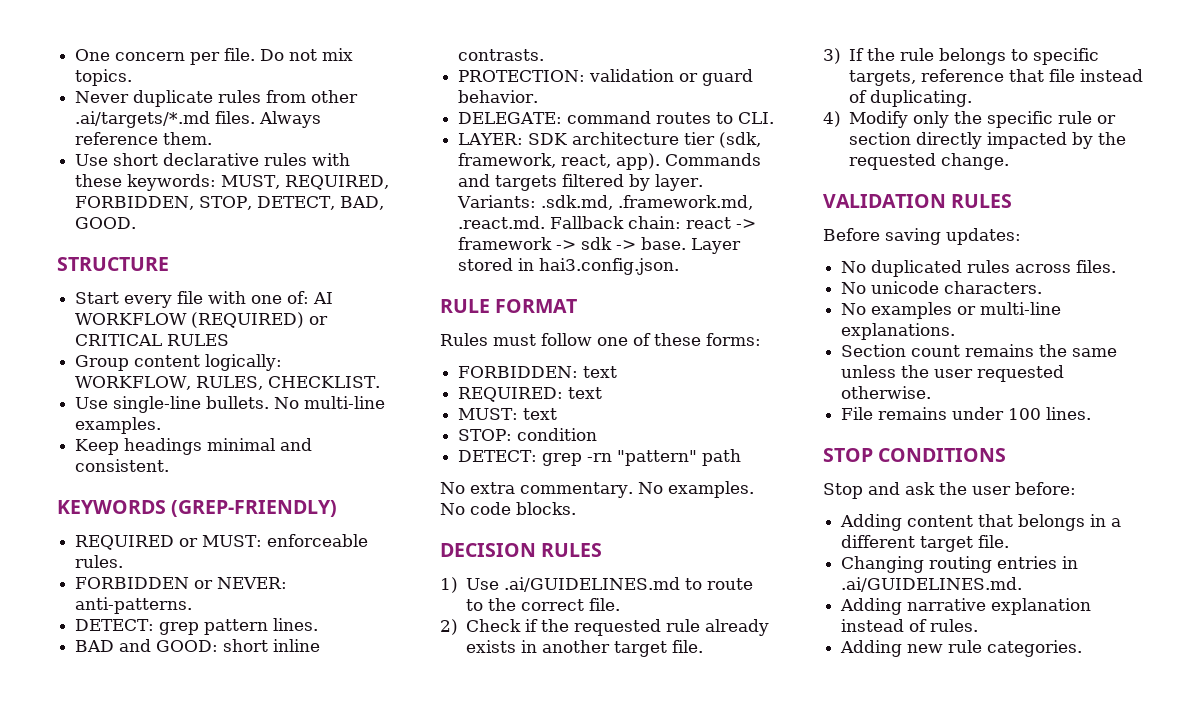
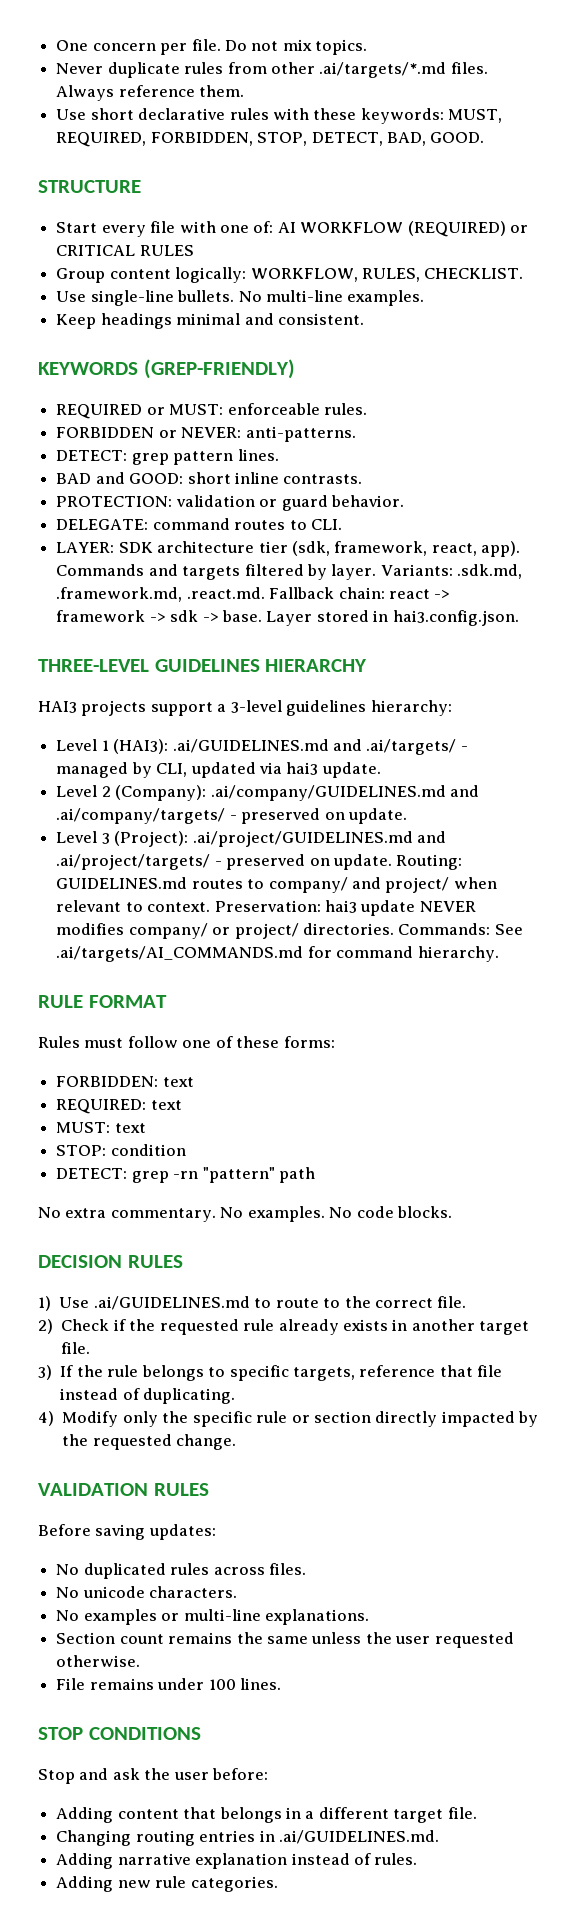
+ THREE-LEVEL GUIDELINES HIERARCHY
+ HAI3 projects support a 3-level guidelines hierarchy:
+ Level 1 (HAI3): .ai/GUIDELINES.md and .ai/targets/ - managed by CLI, updated via hai3 update.
+ Level 2 (Company): .ai/company/GUIDELINES.md and .ai/company/targets/ - preserved on update.
+ Level 3 (Project): .ai/project/GUIDELINES.md and .ai/project/targets/ - preserved on update. Routing: GUIDELINES.md routes to company/ and project/ when relevant to context. Preservation: hai3 update NEVER modifies company/ or project/ directories. Commands: See .ai/targets/AI_COMMANDS.md for command hierarchy.

